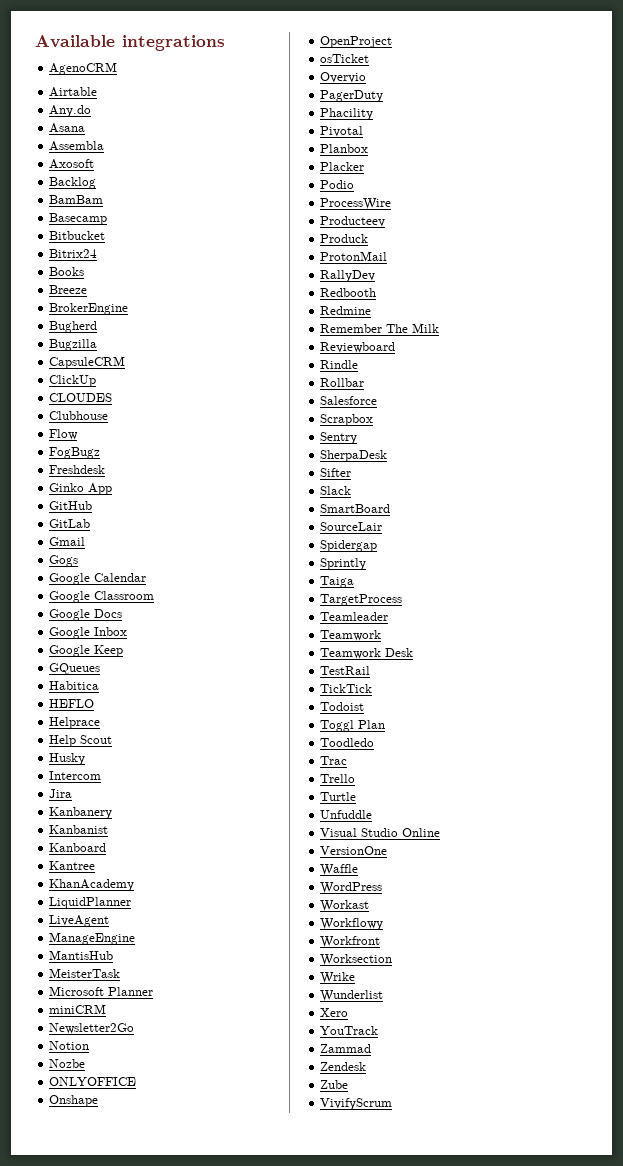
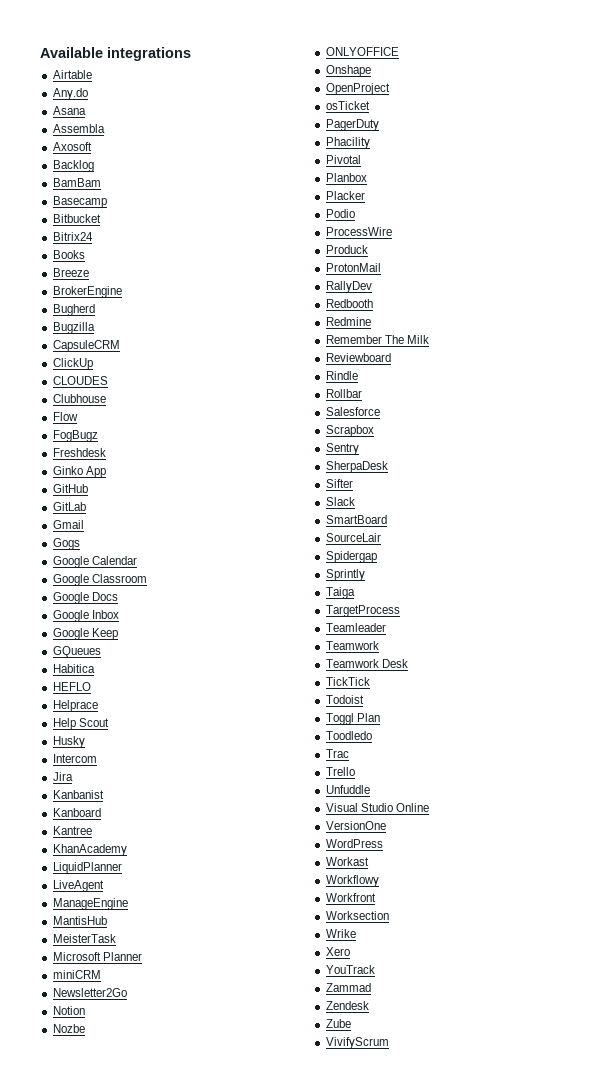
- AgenoCRM
- Kanbanery
- Overvio
- Producteev
- TestRail
- Turtle
- Waffle
- Wunderlist

